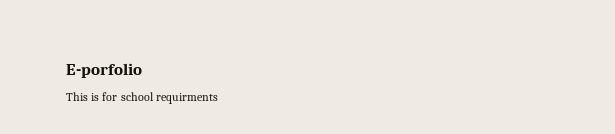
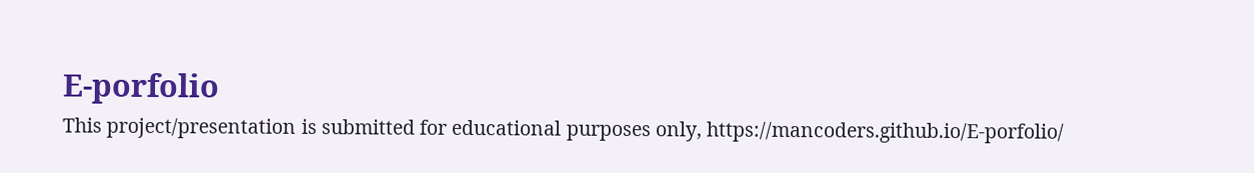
- This is for school requirments
+ This project/presentation is submitted for educational purposes only, https://mancoders.github.io/E-porfolio/

